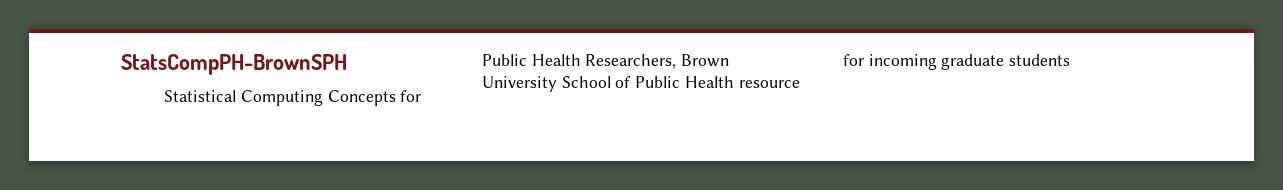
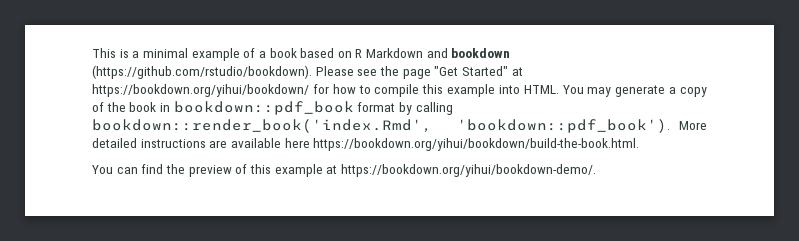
- StatsCompPH-BrownSPH
- Statistical Computing Concepts for Public Health Researchers, Brown University School of Public Health resource for incoming graduate students
+ This is a minimal example of a book based on R Markdown and bookdown (https://github.com/rstudio/bookdown). Please see the page "Get Started" at https://bookdown.org/yihui/bookdown/ for how to compile this example into HTML. You may generate a copy of the book in bookdown::pdf_book format by calling bookdown::render_book('index.Rmd', 'bookdown::pdf_book'). More detailed instructions are available here https://bookdown.org/yihui/bookdown/build-the-book.html.
+ You can find the preview of this example at https://bookdown.org/yihui/bookdown-demo/.

